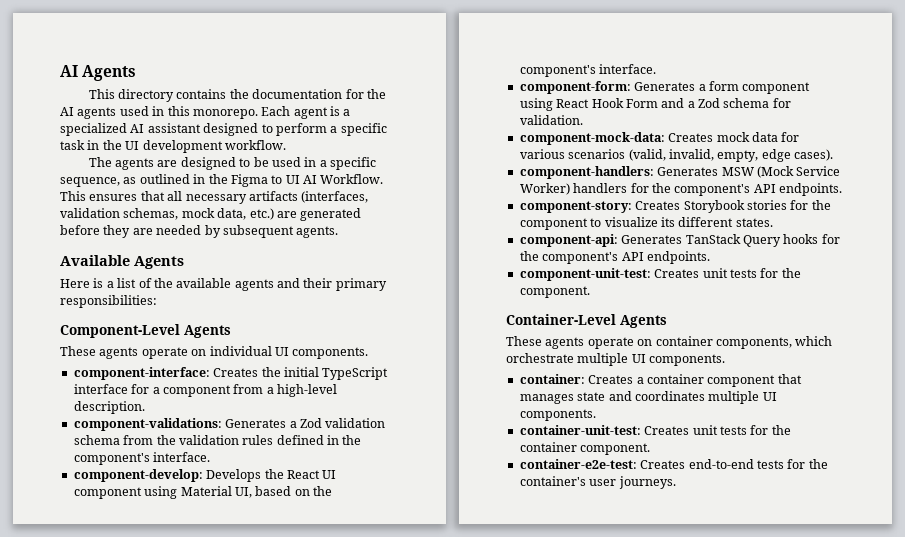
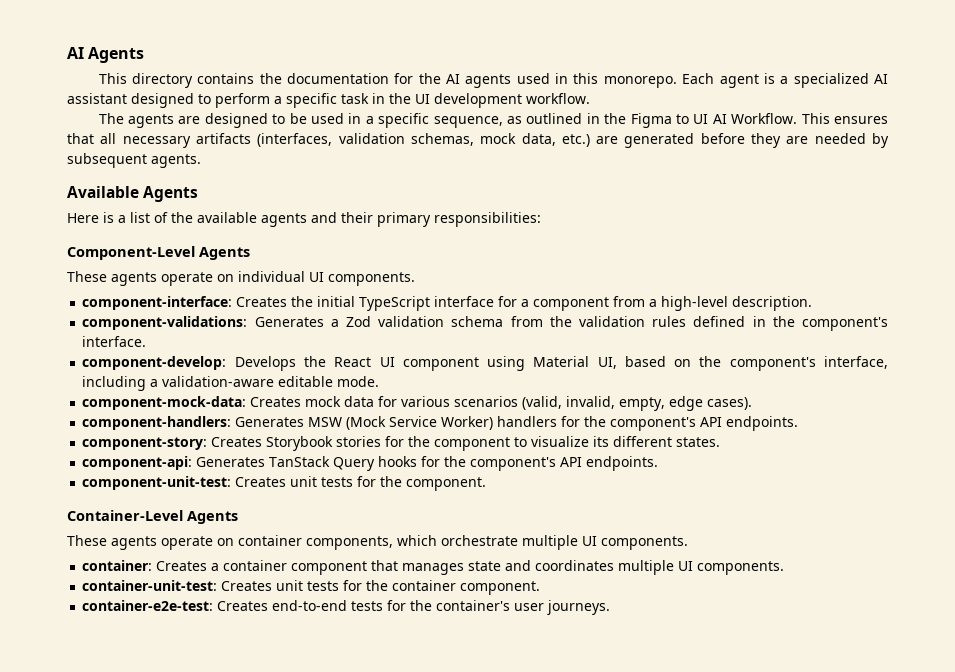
- component-develop: Develops the React UI component using Material UI, based on the component's interface.
- component-form: Generates a form component using React Hook Form and a Zod schema for validation.
+ component-develop: Develops the React UI component using Material UI, based on the component's interface, including a validation-aware editable mode.

